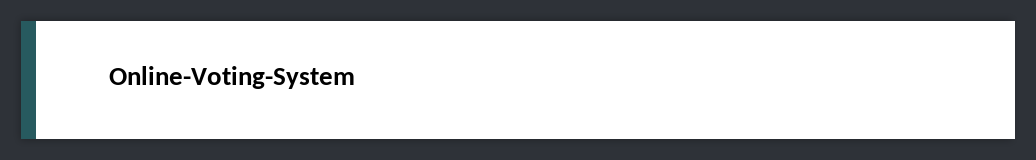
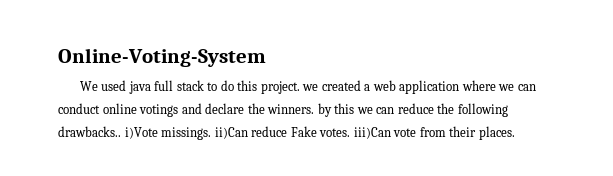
+ We used java full stack to do this project. we created a web application where we can conduct online votings and declare the winners. by this we can reduce the following drawbacks.. i)Vote missings. ii)Can reduce Fake votes. iii)Can vote from their places.

